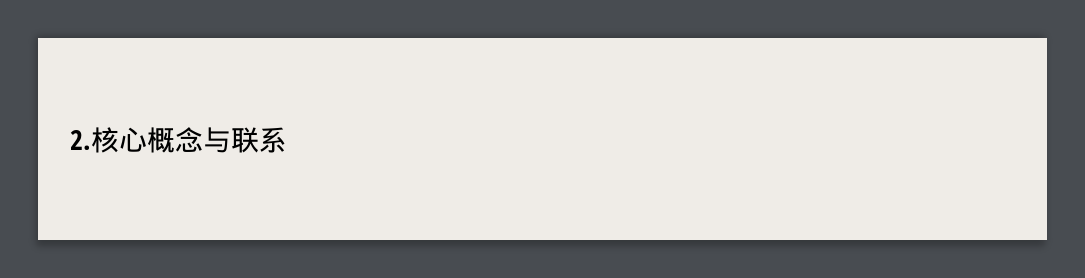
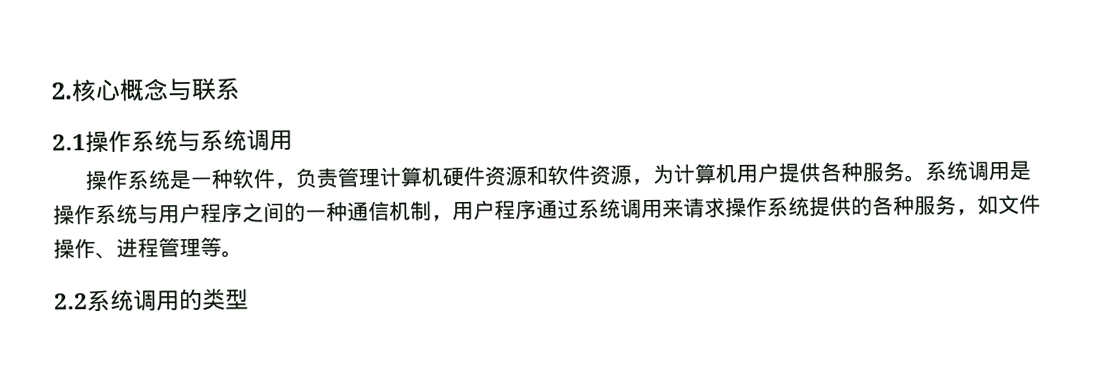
+ 2.1操作系统与系统调用
+ 操作系统是一种软件，负责管理计算机硬件资源和软件资源，为计算机用户提供各种服务。系统调用是操作系统与用户程序之间的一种通信机制，用户程序通过系统调用来请求操作系统提供的各种服务，如文件操作、进程管理等。
+ 2.2系统调用的类型

